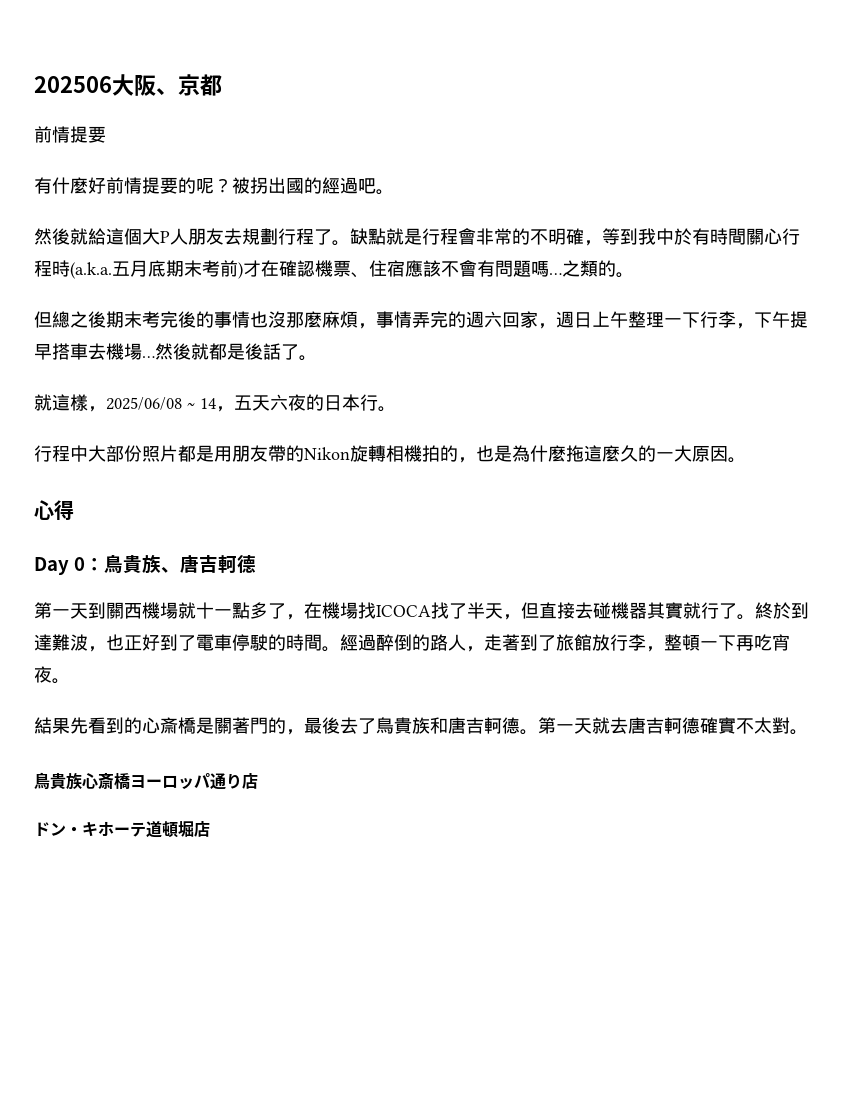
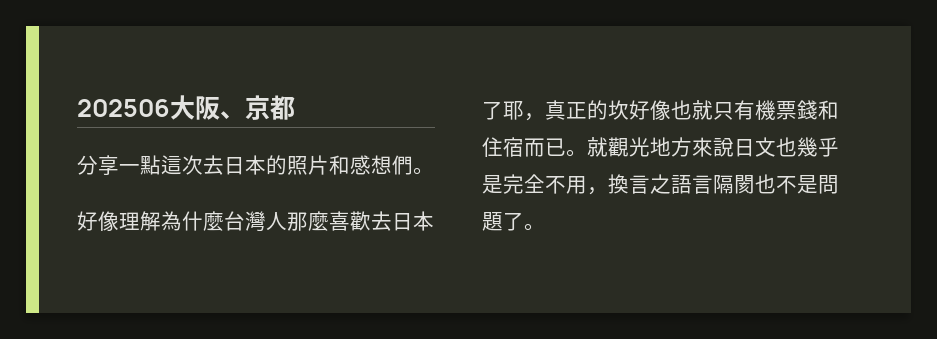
  202506大阪、京都
- 前情提要
- 有什麼好前情提要的呢？被拐出國的經過吧。
- 然後就給這個大P人朋友去規劃行程了。缺點就是行程會非常的不明確，等到我中於有時間關心行程時(a.k.a.五月底期末考前)才在確認機票、住宿應該不會有問題嗎…之類的。
- 但總之後期末考完後的事情也沒那麼麻煩，事情弄完的週六回家，週日上午整理一下行李，下午提早搭車去機場…然後就都是後話了。
- 就這樣，2025/06/08 ~ 14，五天六夜的日本行。
- 行程中大部份照片都是用朋友帶的Nikon旋轉相機拍的，也是為什麼拖這麼久的一大原因。
- 心得
- Day 0：鳥貴族、唐吉軻德
- 第一天到關西機場就十一點多了，在機場找ICOCA找了半天，但直接去碰機器其實就行了。終於到達難波，也正好到了電車停駛的時間。經過醉倒的路人，走著到了旅館放行李，整頓一下再吃宵夜。
- 結果先看到的心斎橋是關著門的，最後去了鳥貴族和唐吉軻德。第一天就去唐吉軻德確實不太對。
- 鳥貴族心斎橋ヨーロッパ通り店
- ドン・キホーテ道頓堀店
+ 分享一點這次去日本的照片和感想們。
+ 好像理解為什麼台灣人那麼喜歡去日本了耶，真正的坎好像也就只有機票錢和住宿而已。就觀光地方來說日文也幾乎是完全不用，換言之語言隔閡也不是問題了。

